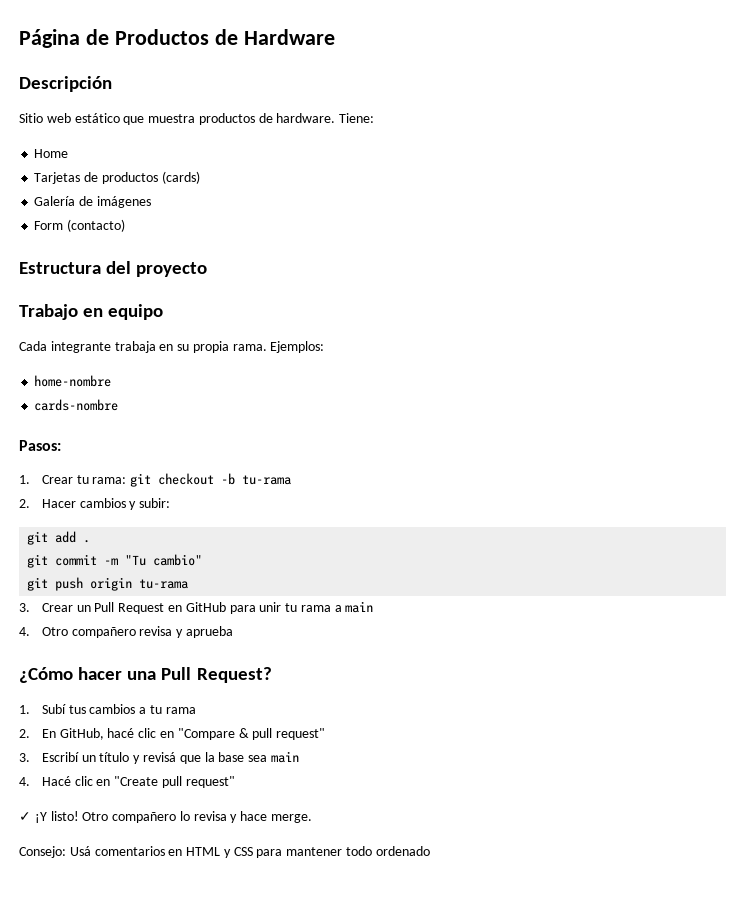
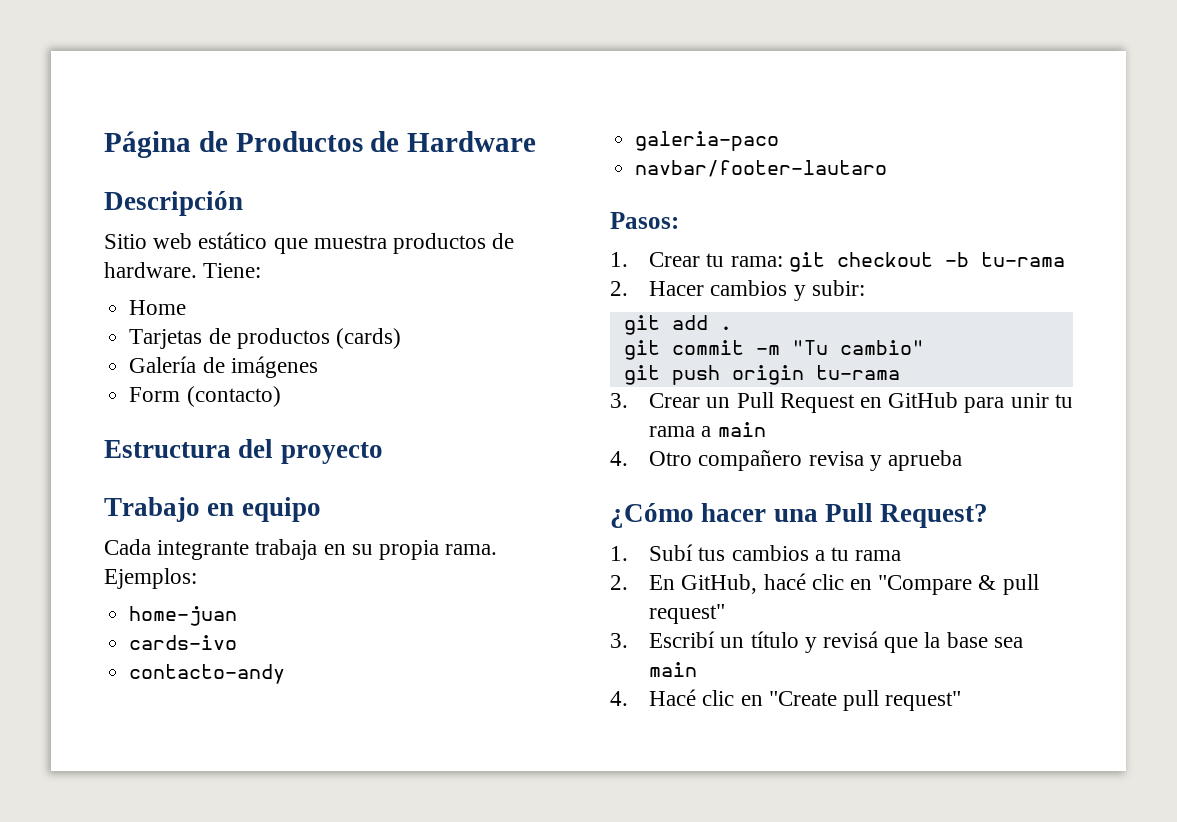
- home-nombre
- cards-nombre
+ home-juan
+ cards-ivo
+ contacto-andy
+ galeria-paco
+ navbar/footer-lautaro
- ✓ ¡Y listo! Otro compañero lo revisa y hace merge.
- Consejo: Usá comentarios en HTML y CSS para mantener todo ordenado

